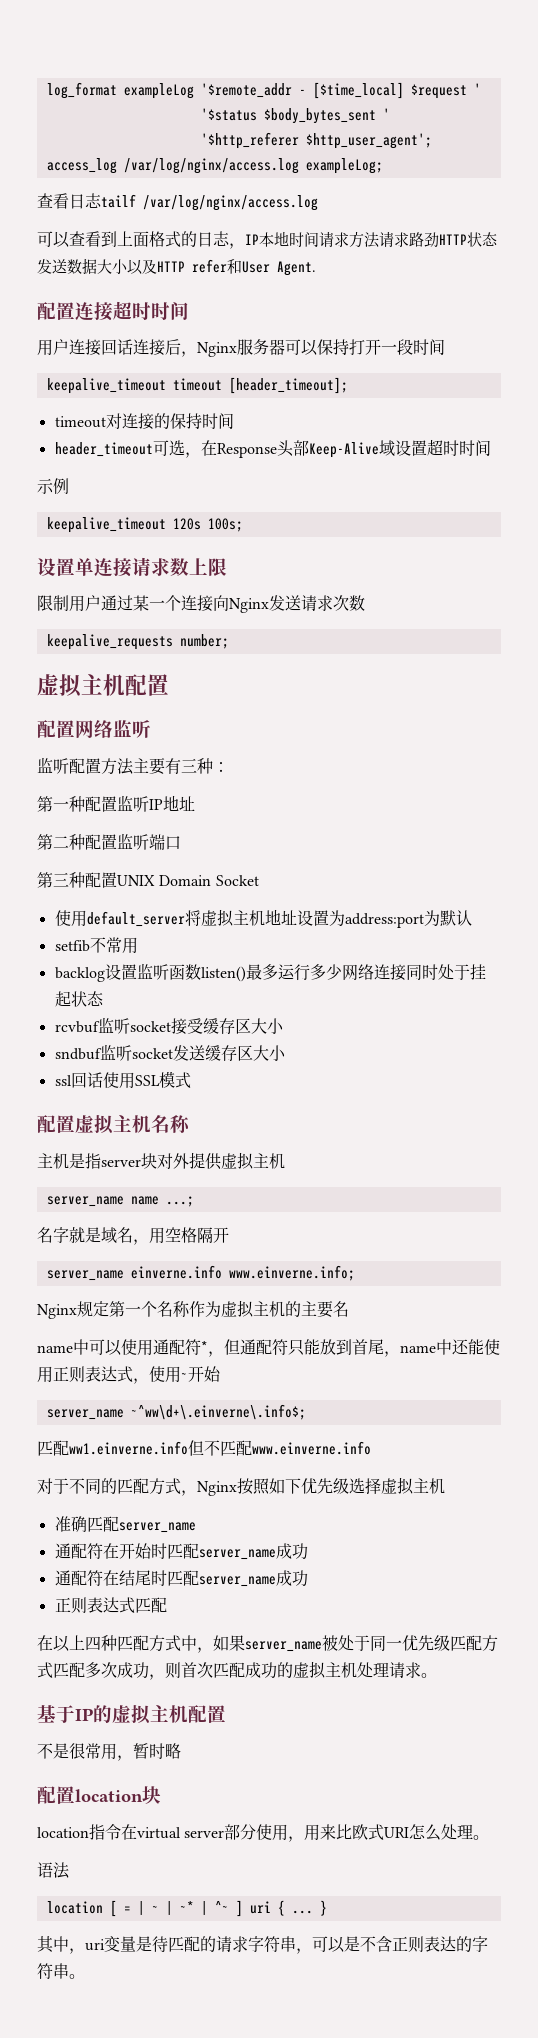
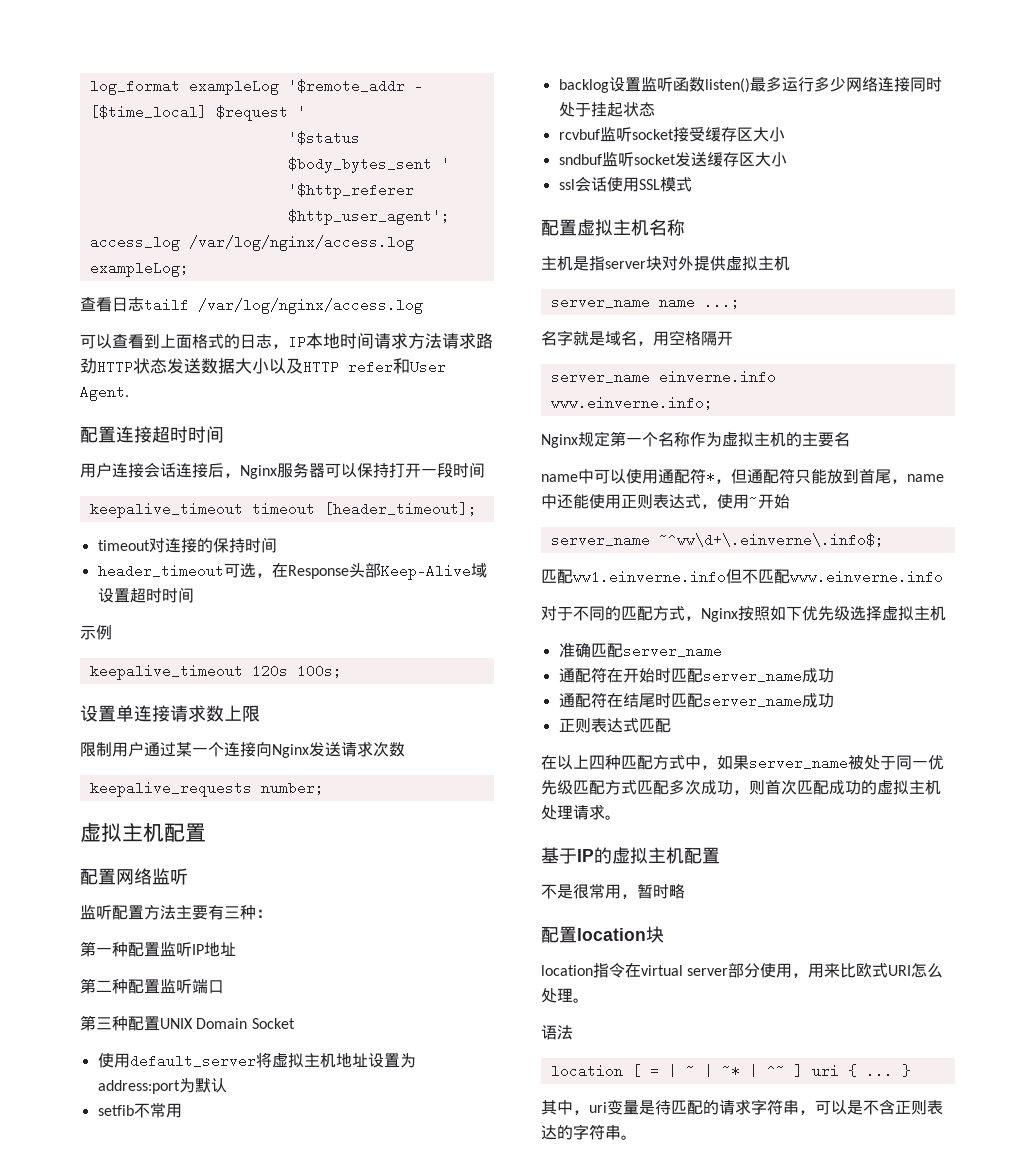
- 用户连接回话连接后，Nginx服务器可以保持打开一段时间
+ 用户连接会话连接后，Nginx服务器可以保持打开一段时间
- ssl回话使用SSL模式
+ ssl会话使用SSL模式

